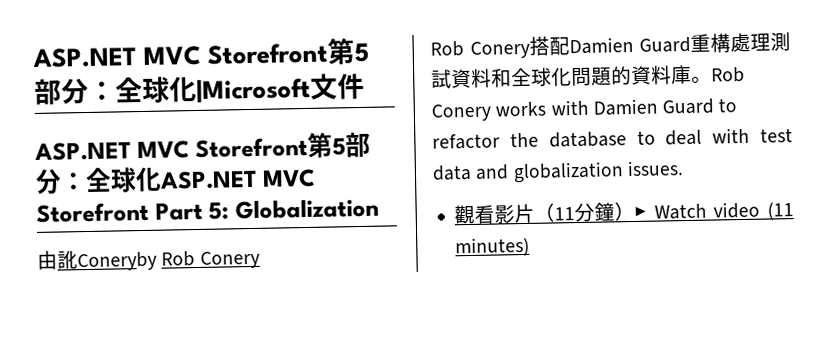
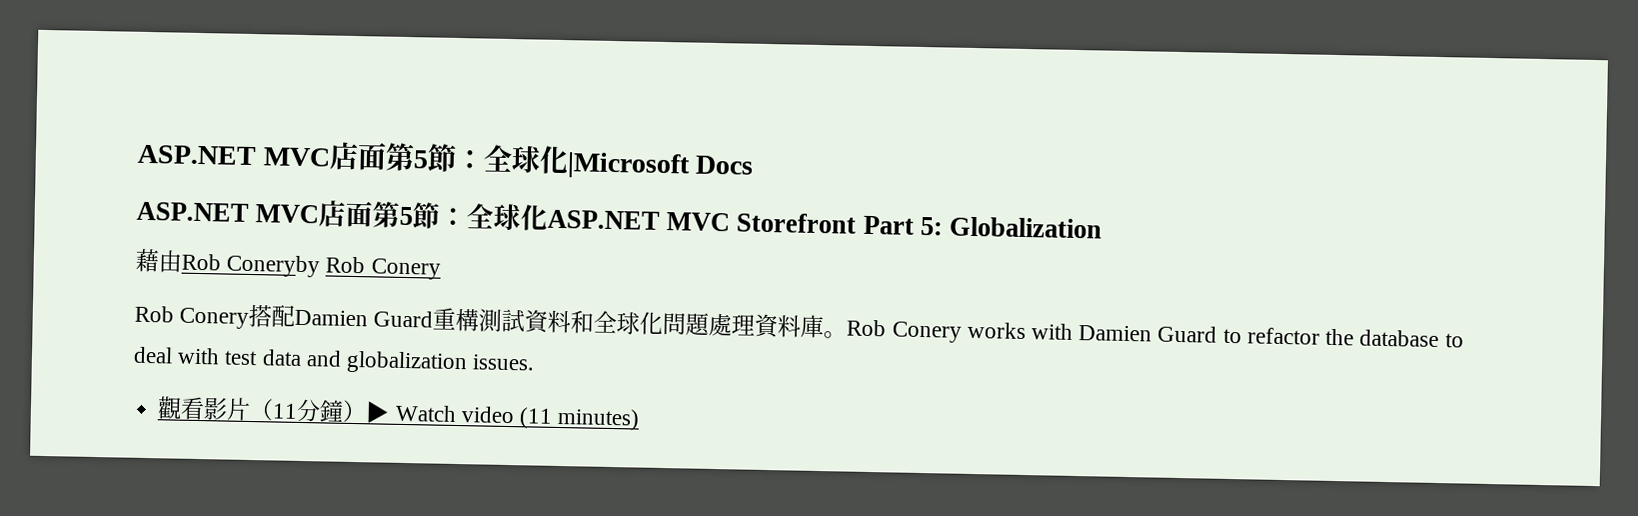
- ASP.NET MVC Storefront第5部分：全球化|Microsoft文件
- ASP.NET MVC Storefront第5部分：全球化ASP.NET MVC Storefront Part 5: Globalization
+ ASP.NET MVC店面第5節：全球化|Microsoft Docs
+ ASP.NET MVC店面第5節：全球化ASP.NET MVC Storefront Part 5: Globalization
- 由訛Coneryby Rob Conery
+ 藉由Rob Coneryby Rob Conery
- Rob Conery搭配Damien Guard重構處理測試資料和全球化問題的資料庫。
+ Rob Conery搭配Damien Guard重構測試資料和全球化問題處理資料庫。

